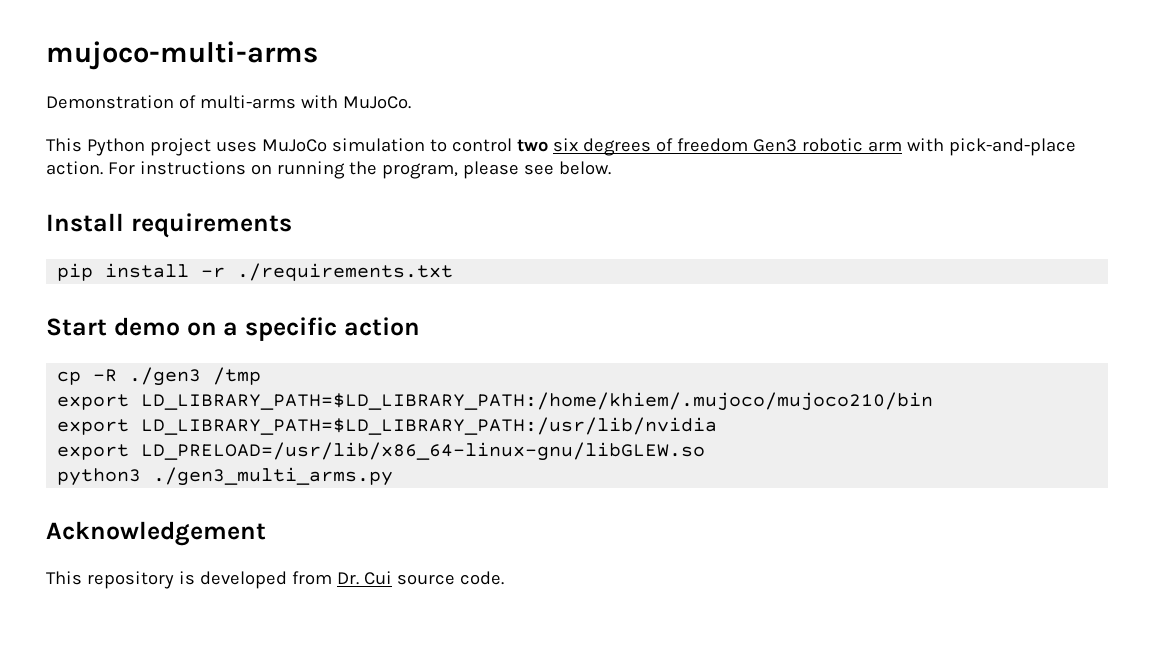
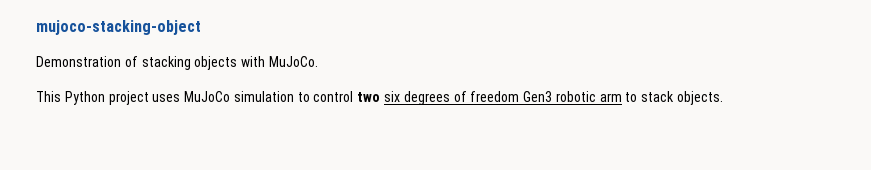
- mujoco-multi-arms
+ mujoco-stacking-object
- Demonstration of multi-arms with MuJoCo.
+ Demonstration of stacking objects with MuJoCo.
- This Python project uses MuJoCo simulation to control two six degrees of freedom Gen3 robotic arm with pick-and-place action. For instructions on running the program, please see below.
- Install requirements
- pip install -r ./requirements.txt
- Start demo on a specific action
- cp -R ./gen3 /tmp
- export LD_LIBRARY_PATH=$LD_LIBRARY_PATH:/home/khiem/.mujoco/mujoco210/bin
- export LD_LIBRARY_PATH=$LD_LIBRARY_PATH:/usr/lib/nvidia
- export LD_PRELOAD=/usr/lib/x86_64-linux-gnu/libGLEW.so
- python3 ./gen3_multi_arms.py
- Acknowledgement
- This repository is developed from Dr. Cui source code.
+ This Python project uses MuJoCo simulation to control two six degrees of freedom Gen3 robotic arm to stack objects.

